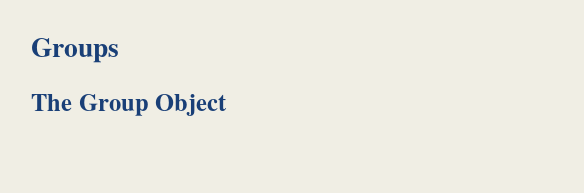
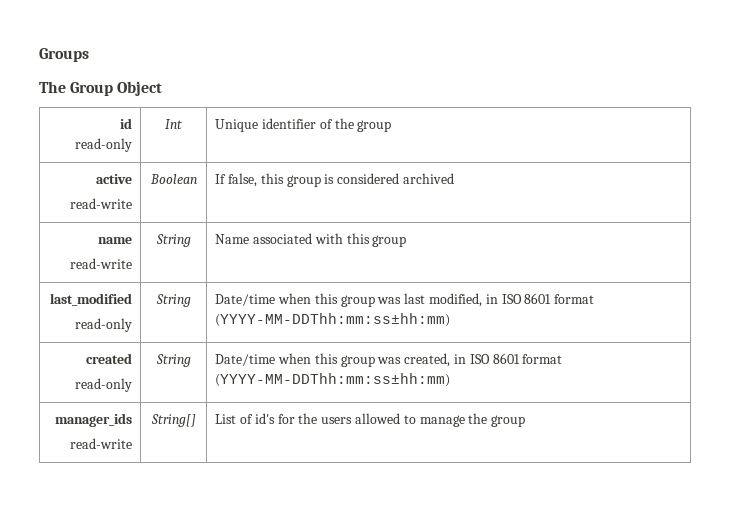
+ id
+ read-only | Int | Unique identifier of the group
+ active
+ read-write | Boolean | If false, this group is considered archived
+ name
+ read-write | String | Name associated with this group
+ last_modified
+ read-only | String | Date/time when this group was last modified, in ISO 8601 format (YYYY-MM-DDThh:mm:ss±hh:mm)
+ created
+ read-only | String | Date/time when this group was created, in ISO 8601 format (YYYY-MM-DDThh:mm:ss±hh:mm)
+ manager_ids
+ read-write | String[] | List of id's for the users allowed to manage the group

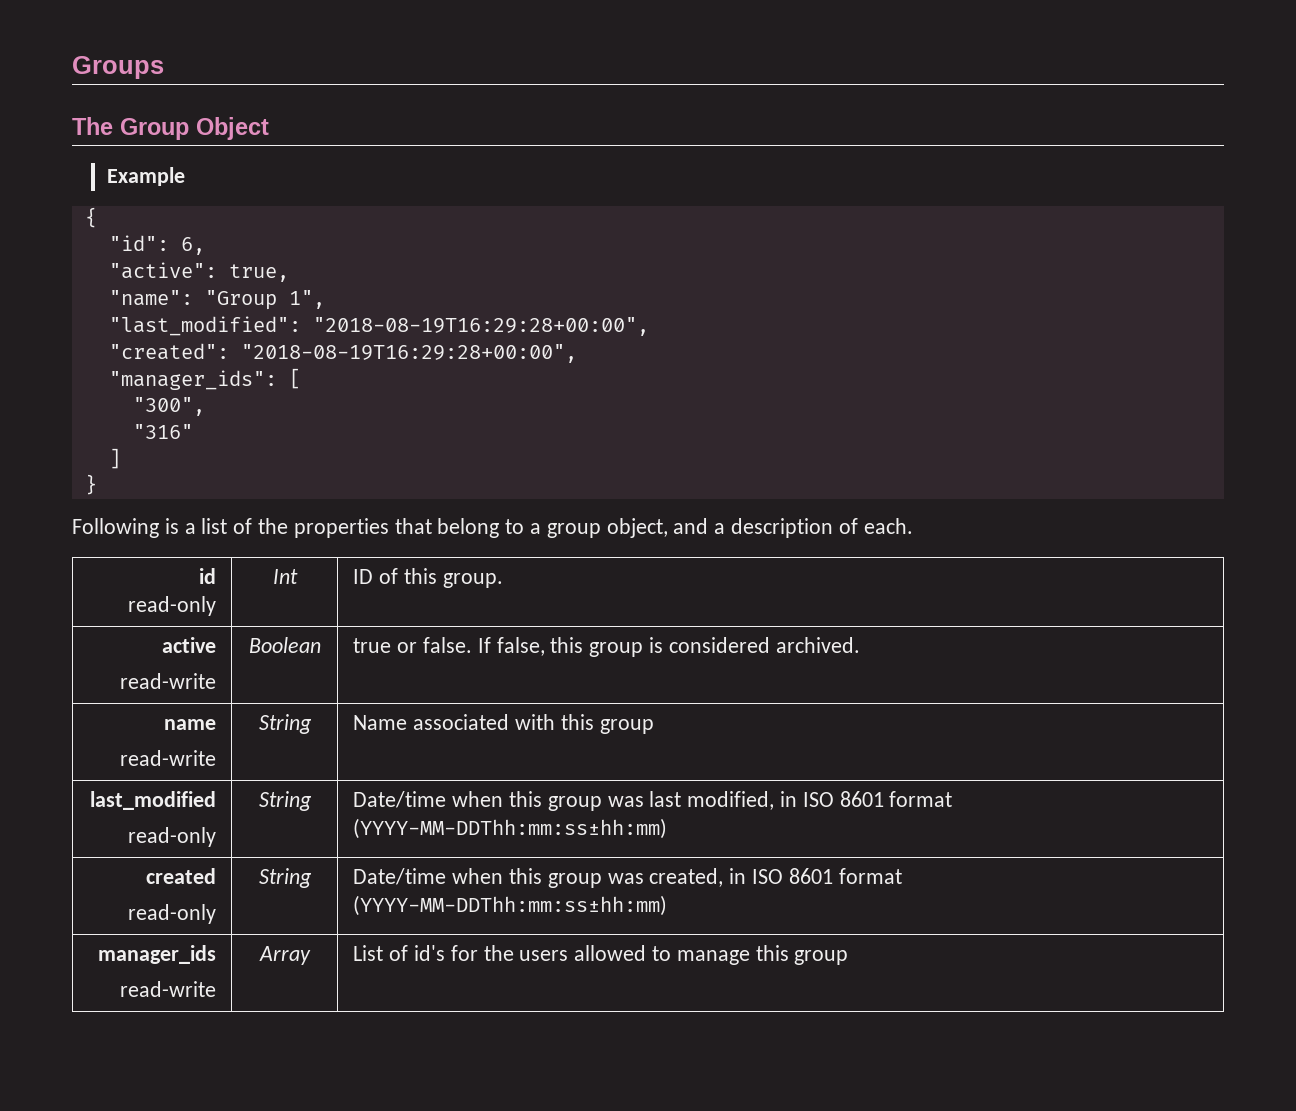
+ Example
+ {
+ "id": 6,
+ "active": true,
+ "name": "Group 1",
+ "last_modified": "2018-08-19T16:29:28+00:00",
+ "created": "2018-08-19T16:29:28+00:00",
+ "manager_ids": [
+ "300",
+ "316"
+ ]
+ }
+ Following is a list of the properties that belong to a group object, and a description of each.
  id
- read-only | Int | Unique identifier of the group
+ read-only | Int | ID of this group.
  active
- read-write | Boolean | If false, this group is considered archived
+ read-write | Boolean | true or false. If false, this group is considered archived.
  manager_ids
- read-write | String[] | List of id's for the users allowed to manage the group
+ read-write | Array | List of id's for the users allowed to manage this group

